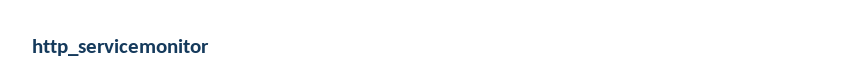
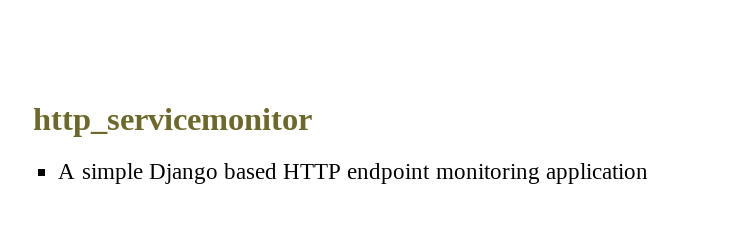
+ A simple Django based HTTP endpoint monitoring application

